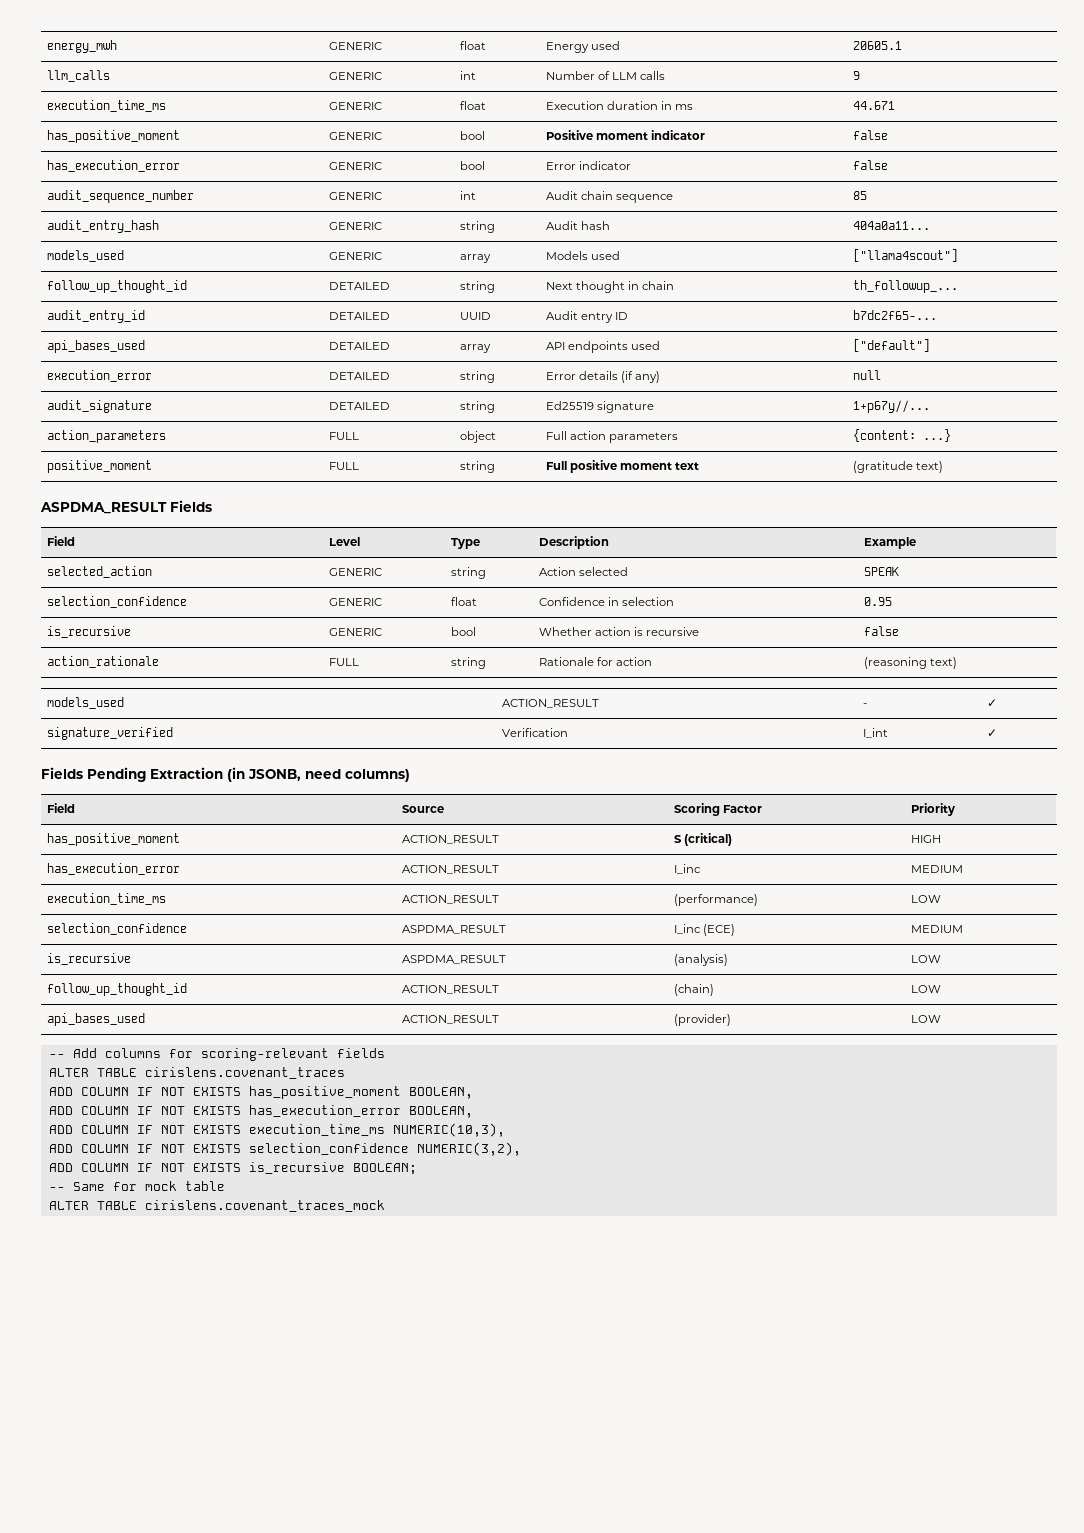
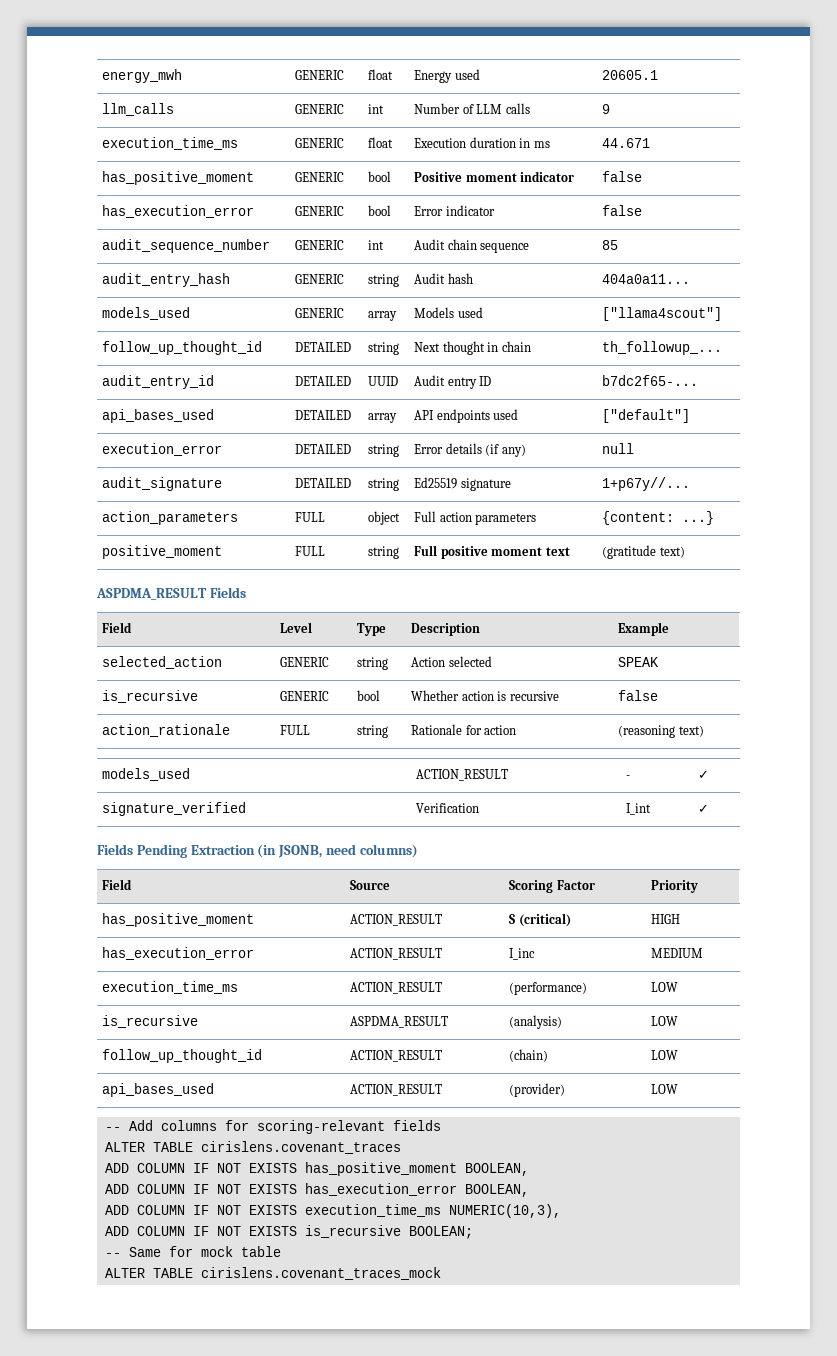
- selection_confidence | GENERIC | float | Confidence in selection | 0.95
- selection_confidence | ASPDMA_RESULT | I_inc (ECE) | MEDIUM
- ADD COLUMN IF NOT EXISTS selection_confidence NUMERIC(3,2),

